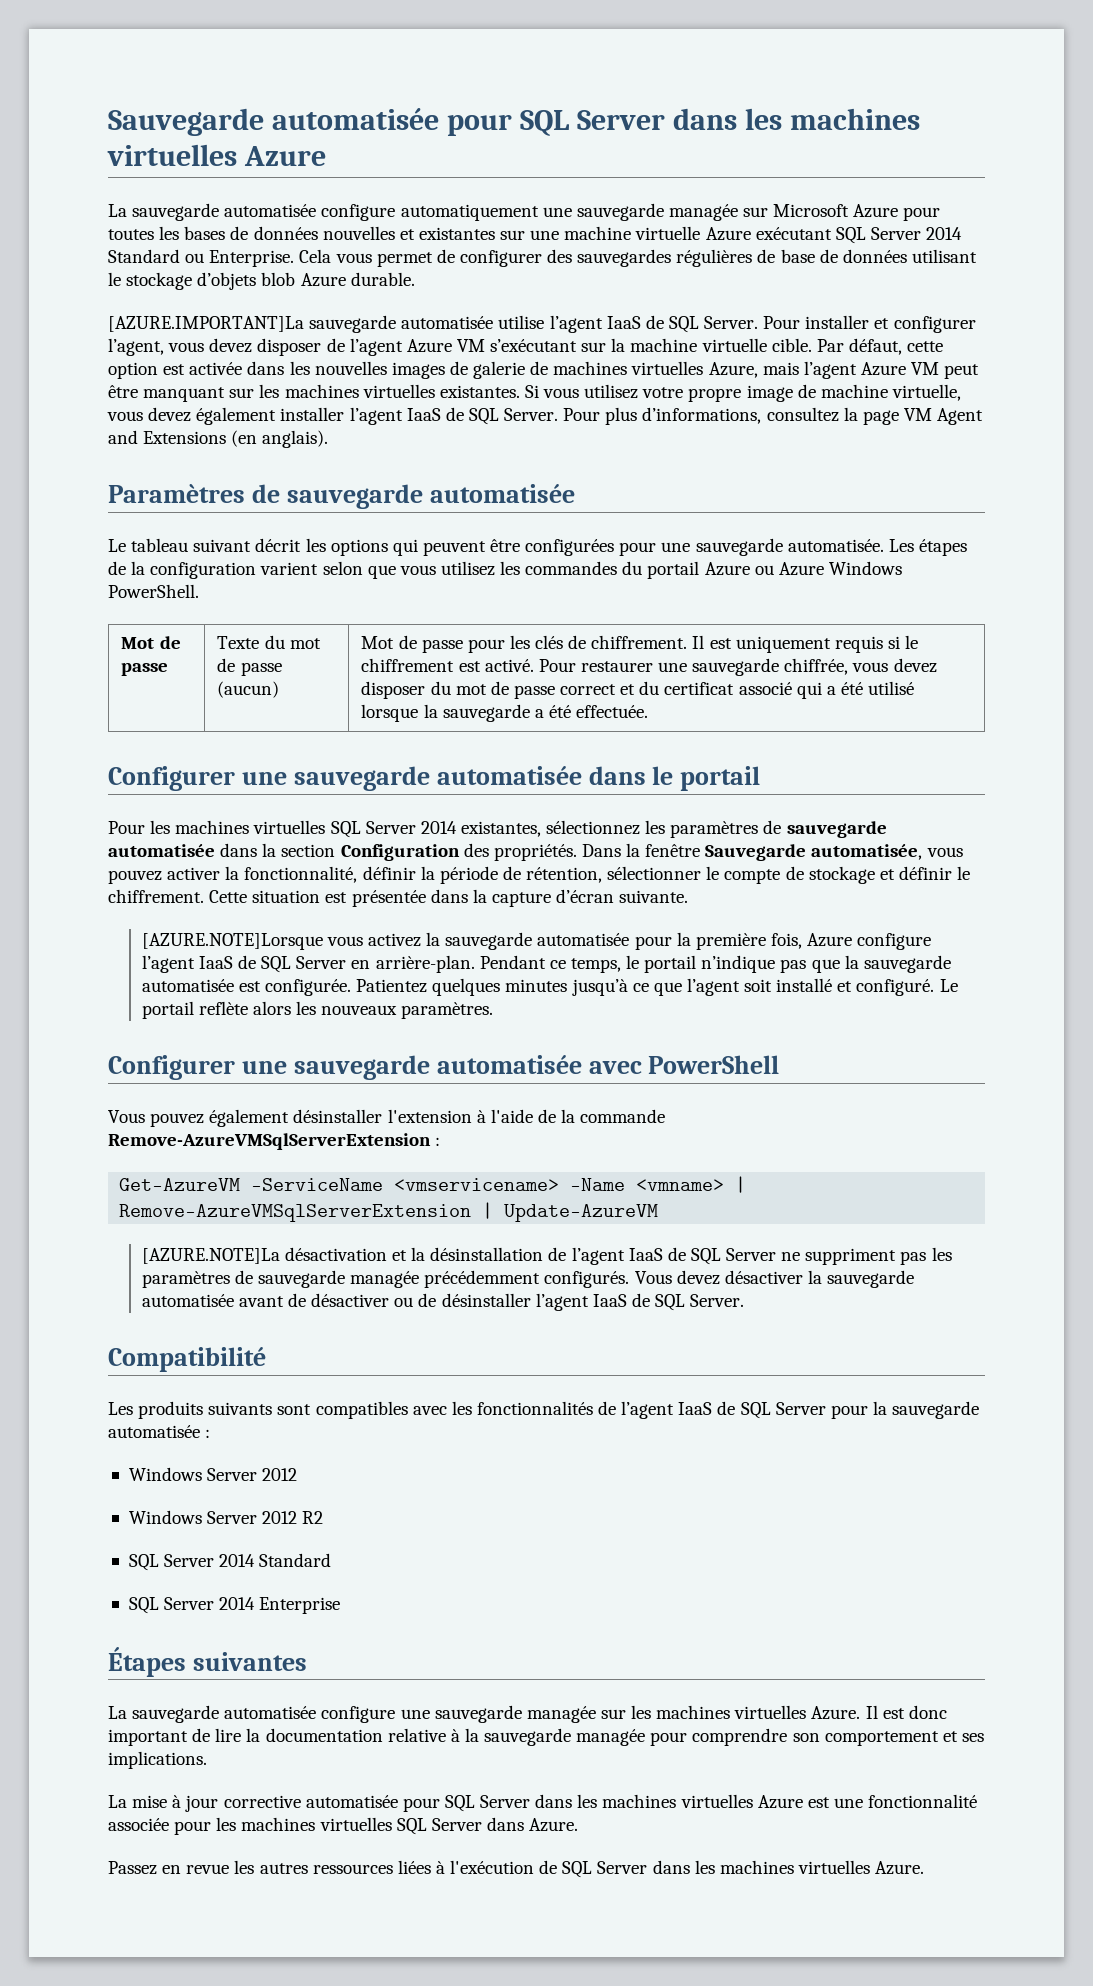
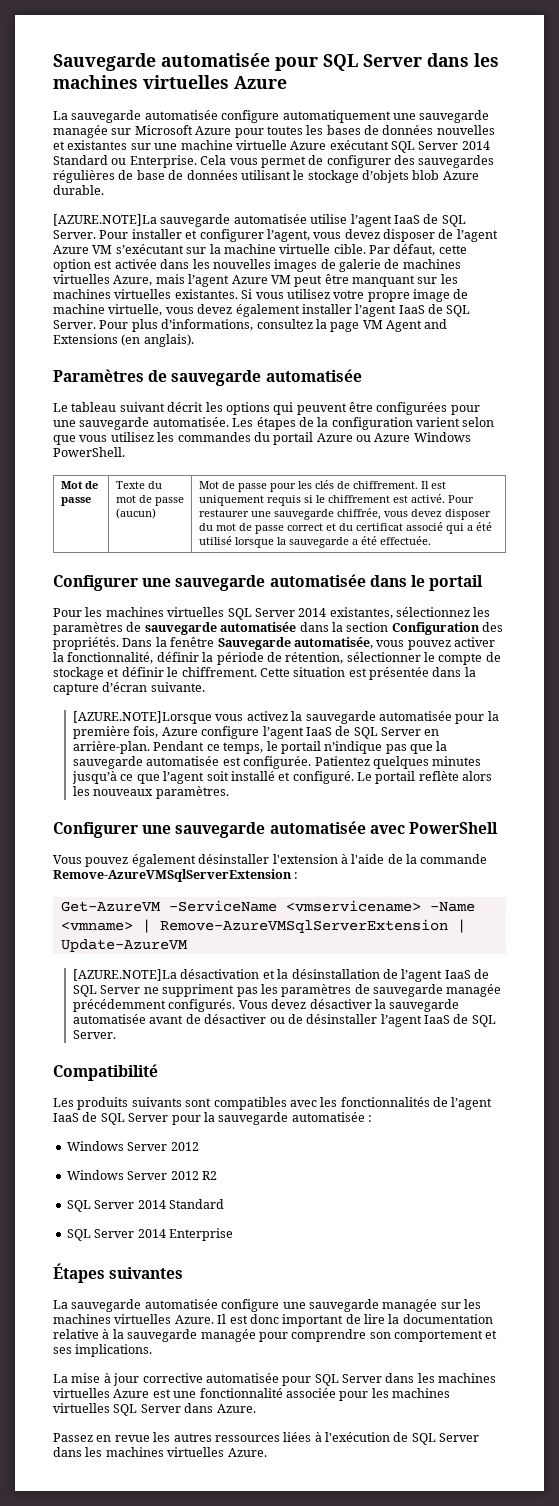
- [AZURE.IMPORTANT]La sauvegarde automatisée utilise l’agent IaaS de SQL Server.
+ [AZURE.NOTE]La sauvegarde automatisée utilise l’agent IaaS de SQL Server.

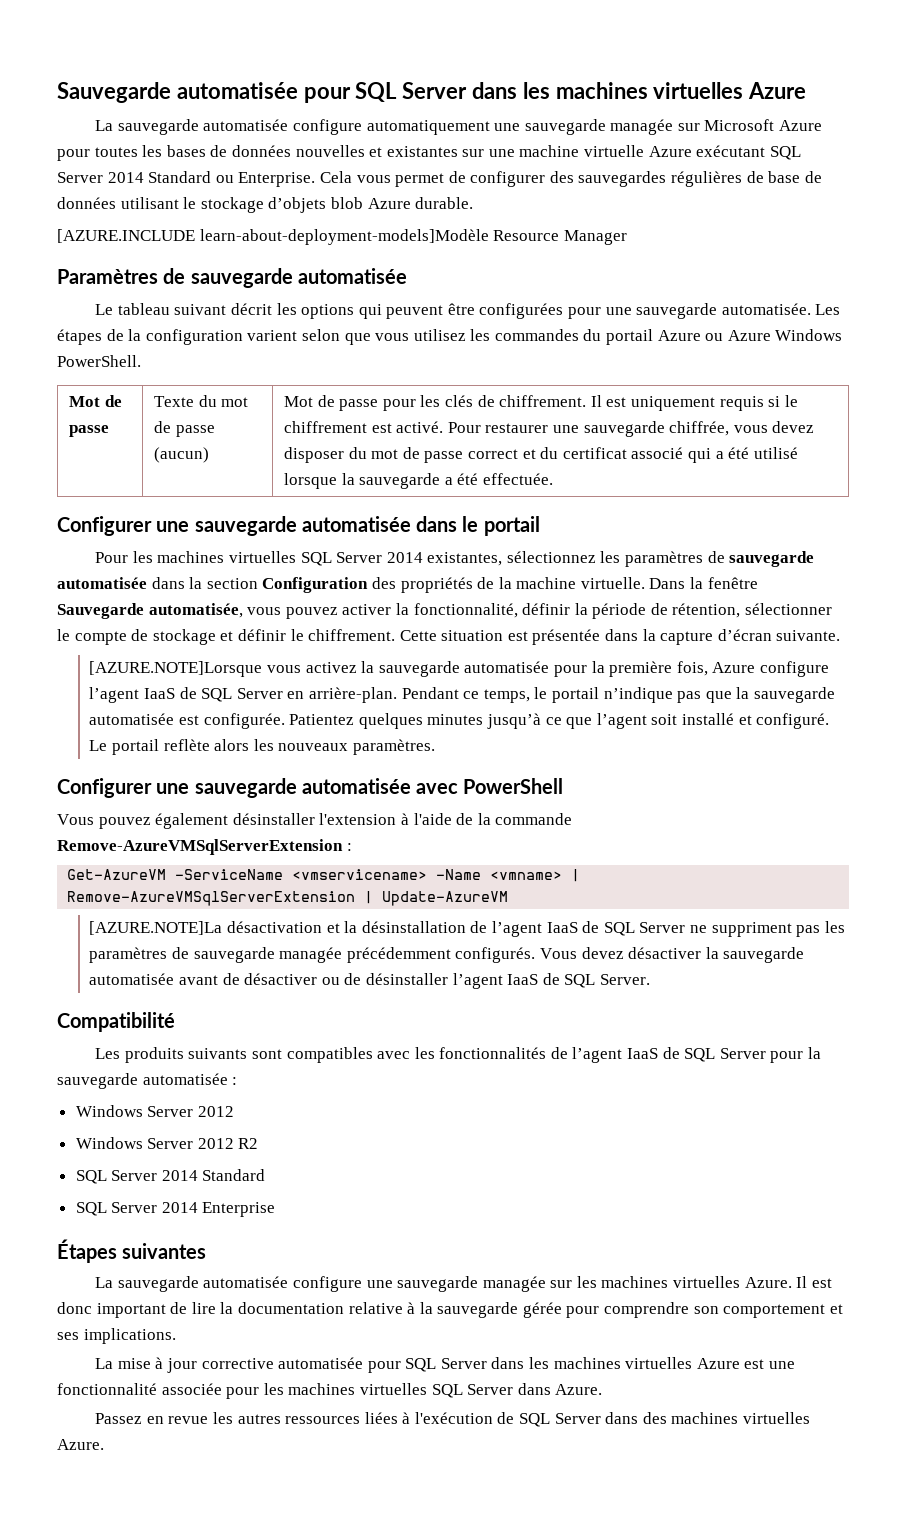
- [AZURE.NOTE]La sauvegarde automatisée utilise l’agent IaaS de SQL Server. Pour installer et configurer l’agent, vous devez disposer de l’agent Azure VM s’exécutant sur la machine virtuelle cible. Par défaut, cette option est activée dans les nouvelles images de galerie de machines virtuelles Azure, mais l’agent Azure VM peut être manquant sur les machines virtuelles existantes. Si vous utilisez votre propre image de machine virtuelle, vous devez également installer l’agent IaaS de SQL Server. Pour plus d’informations, consultez la page VM Agent and Extensions (en anglais).
+ [AZURE.INCLUDE learn-about-deployment-models]Modèle Resource Manager
- Pour les machines virtuelles SQL Server 2014 existantes, sélectionnez les paramètres de sauvegarde automatisée dans la section Configuration des propriétés.
+ Pour les machines virtuelles SQL Server 2014 existantes, sélectionnez les paramètres de sauvegarde automatisée dans la section Configuration des propriétés de la machine virtuelle.
- Il est donc important de lire la documentation relative à la sauvegarde managée pour comprendre son comportement et ses implications.
+ Il est donc important de lire la documentation relative à la sauvegarde gérée pour comprendre son comportement et ses implications.
- Passez en revue les autres ressources liées à l'exécution de SQL Server dans les machines virtuelles Azure.
+ Passez en revue les autres ressources liées à l'exécution de SQL Server dans des machines virtuelles Azure.

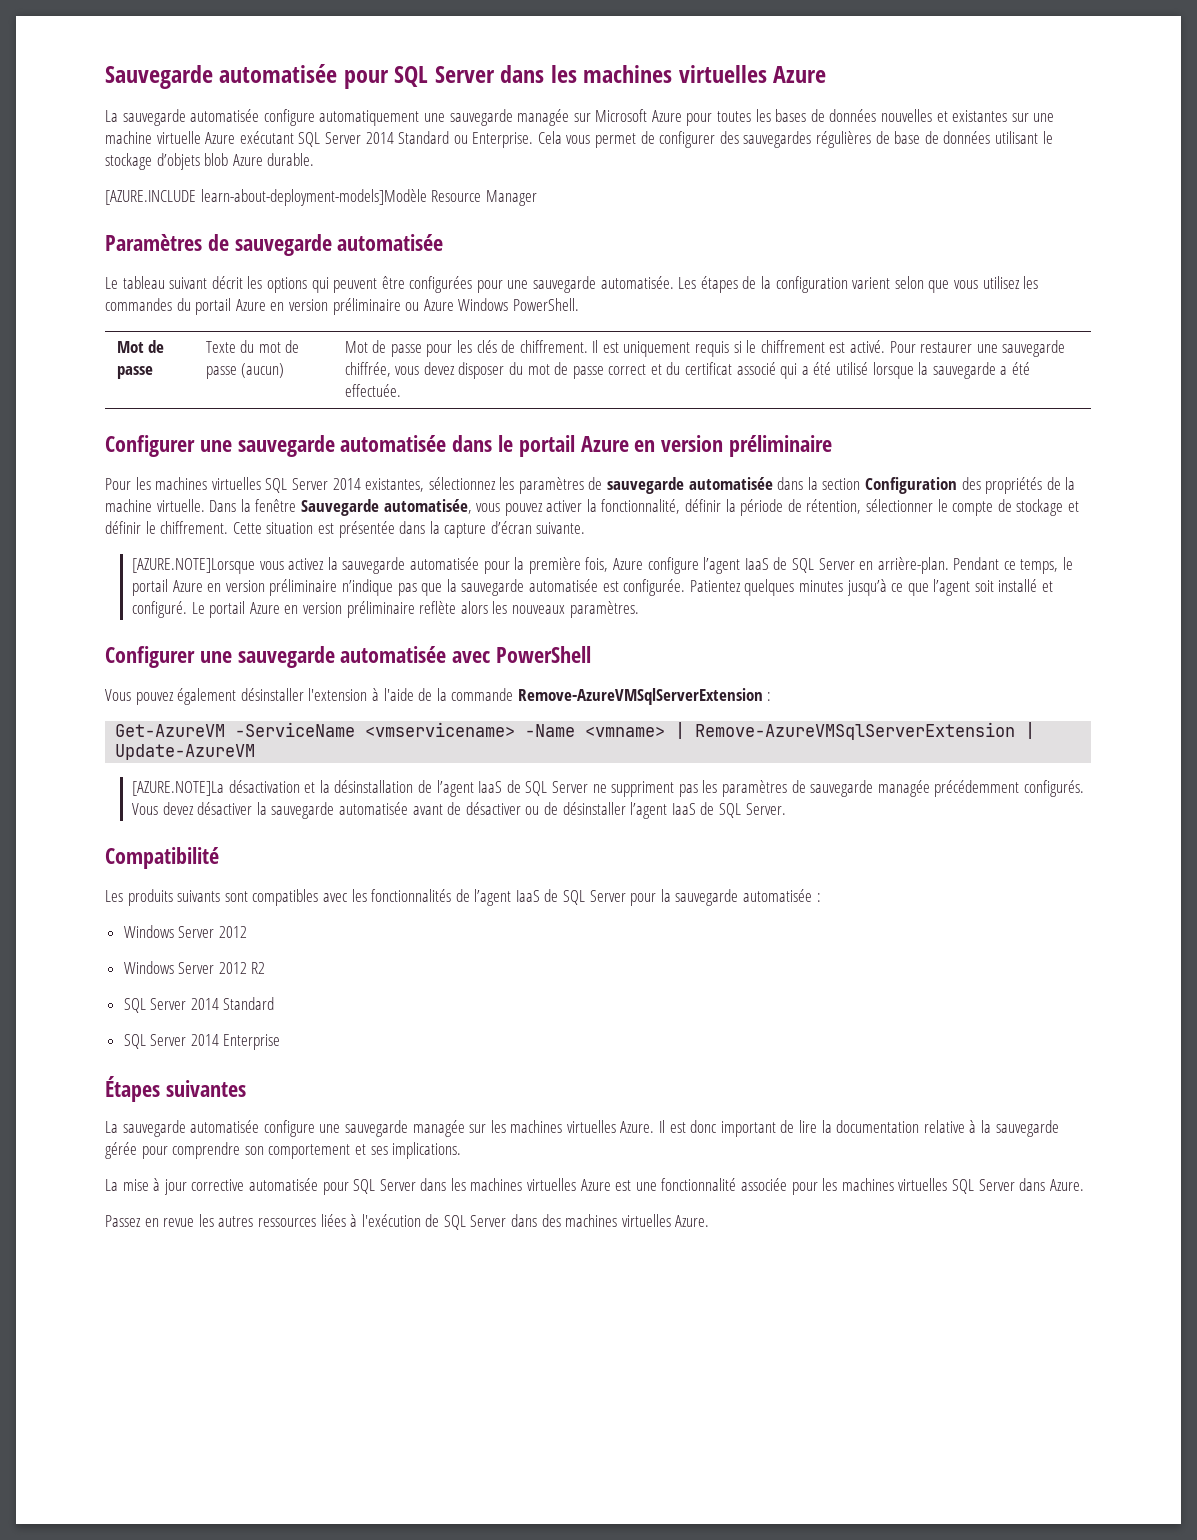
- Les étapes de la configuration varient selon que vous utilisez les commandes du portail Azure ou Azure Windows PowerShell.
+ Les étapes de la configuration varient selon que vous utilisez les commandes du portail Azure en version préliminaire ou Azure Windows PowerShell.
- Configurer une sauvegarde automatisée dans le portail
+ Configurer une sauvegarde automatisée dans le portail Azure en version préliminaire
- Pendant ce temps, le portail n’indique pas que la sauvegarde automatisée est configurée.
+ Pendant ce temps, le portail Azure en version préliminaire n’indique pas que la sauvegarde automatisée est configurée.
- Le portail reflète alors les nouveaux paramètres.
+ Le portail Azure en version préliminaire reflète alors les nouveaux paramètres.

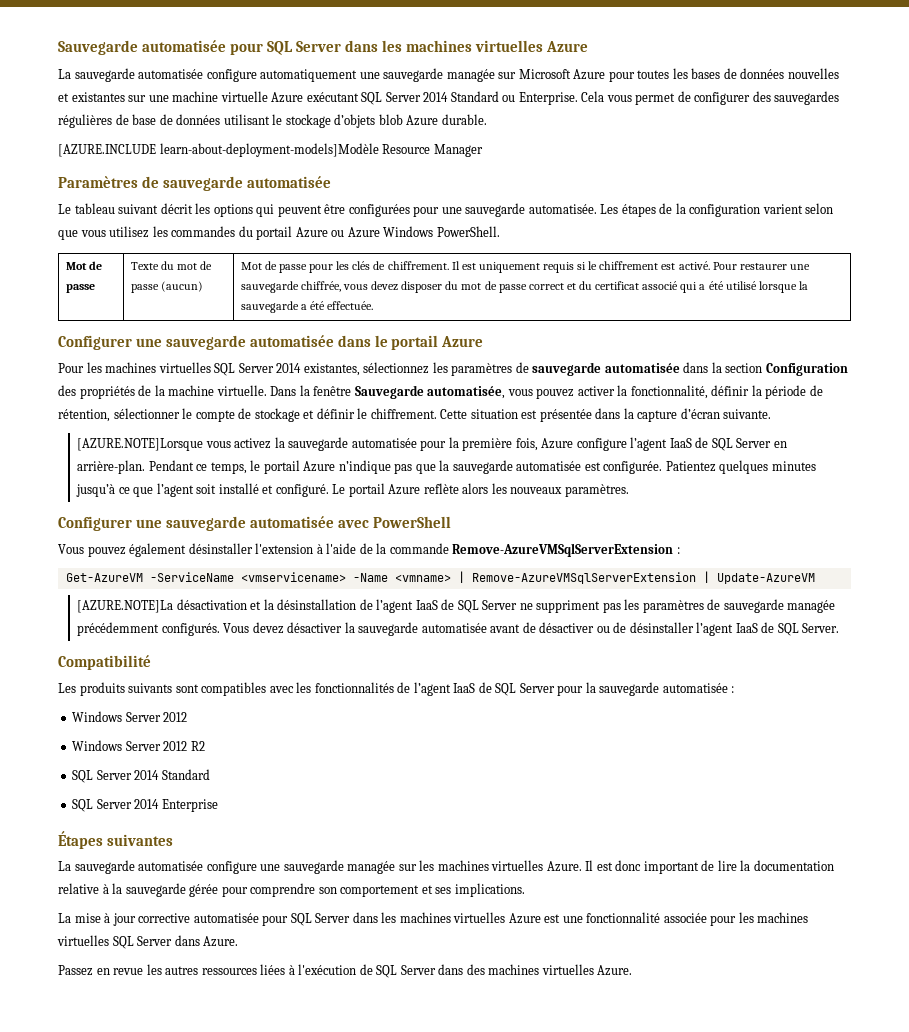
- Les étapes de la configuration varient selon que vous utilisez les commandes du portail Azure en version préliminaire ou Azure Windows PowerShell.
+ Les étapes de la configuration varient selon que vous utilisez les commandes du portail Azure ou Azure Windows PowerShell.
- Configurer une sauvegarde automatisée dans le portail Azure en version préliminaire
+ Configurer une sauvegarde automatisée dans le portail Azure
- Pendant ce temps, le portail Azure en version préliminaire n’indique pas que la sauvegarde automatisée est configurée.
+ Pendant ce temps, le portail Azure n’indique pas que la sauvegarde automatisée est configurée.
- Le portail Azure en version préliminaire reflète alors les nouveaux paramètres.
+ Le portail Azure reflète alors les nouveaux paramètres.

